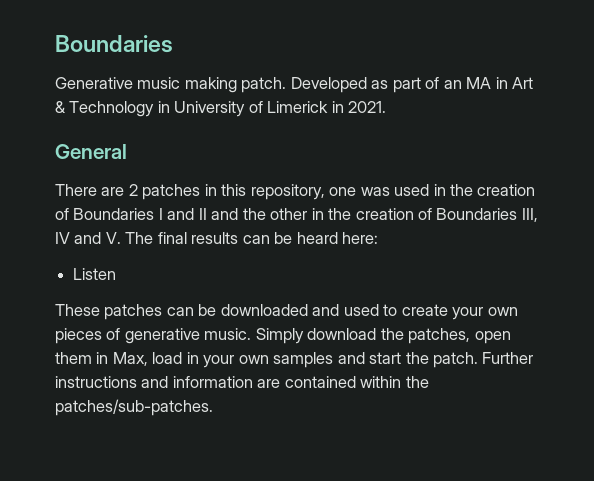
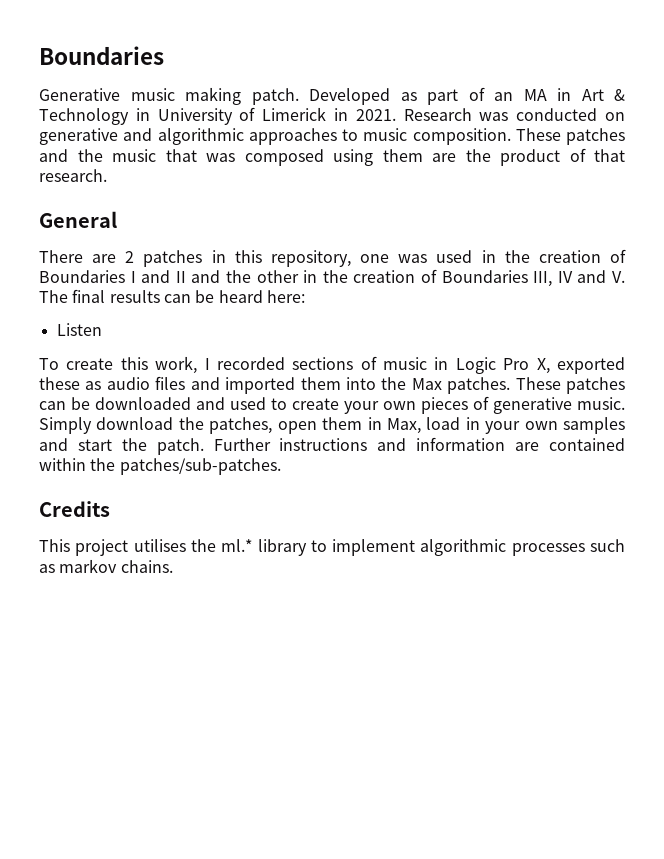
+ Research was conducted on generative and algorithmic approaches to music composition. These patches and the music that was composed using them are the product of that research.
+ To create this work, I recorded sections of music in Logic Pro X, exported these as audio files and imported them into the Max patches.
+ Credits
+ This project utilises the ml.* library to implement algorithmic processes such as markov chains.

